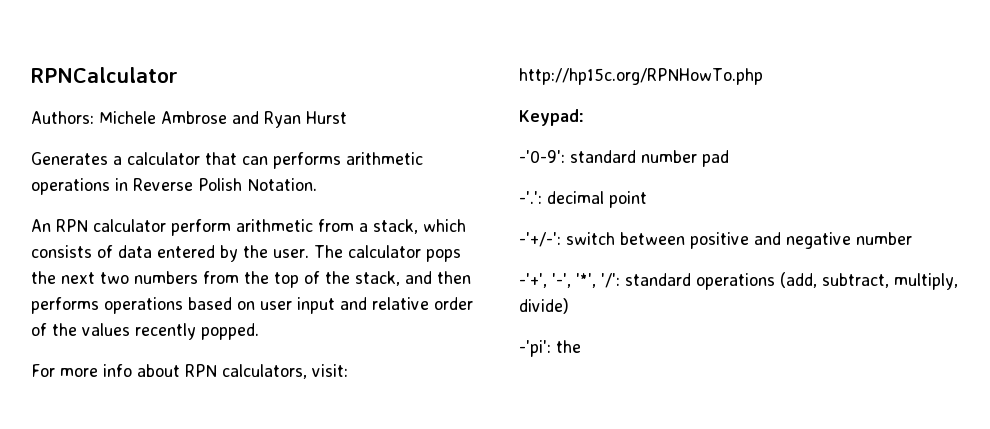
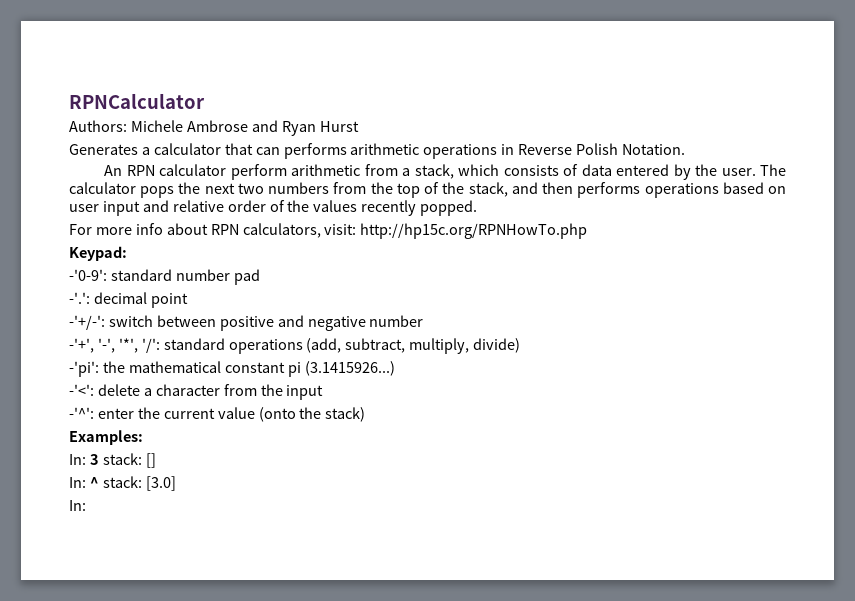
- -'pi': the
+ -'pi': the mathematical constant pi (3.1415926...)
+ -'<': delete a character from the input
+ -'^': enter the current value (onto the stack)
+ Examples:
+ In: 3 stack: []
+ In: ^ stack: [3.0]
+ In:

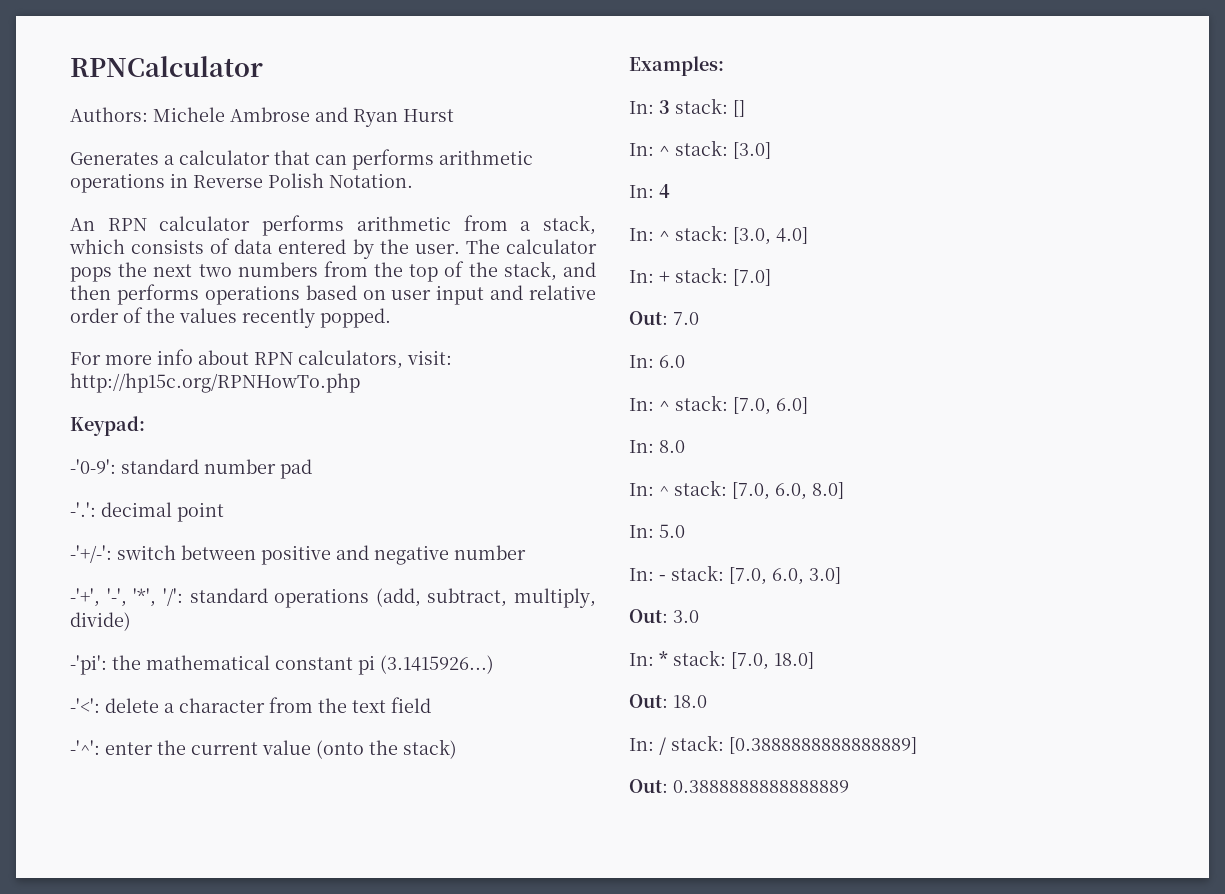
- An RPN calculator perform arithmetic from a stack, which consists of data entered by the user.
+ An RPN calculator performs arithmetic from a stack, which consists of data entered by the user.
- -'<': delete a character from the input
+ -'<': delete a character from the text field
  In: ^ stack: [3.0]
- In:
+ In: 4
+ In: ^ stack: [3.0, 4.0]
+ In: + stack: [7.0]
+ Out: 7.0
+ In: 6.0
+ In: ^ stack: [7.0, 6.0]
+ In: 8.0
+ In: ^ stack: [7.0, 6.0, 8.0]
+ In: 5.0
+ In: - stack: [7.0, 6.0, 3.0]
+ Out: 3.0
+ In: * stack: [7.0, 18.0]
+ Out: 18.0
+ In: / stack: [0.3888888888888889]
+ Out: 0.3888888888888889

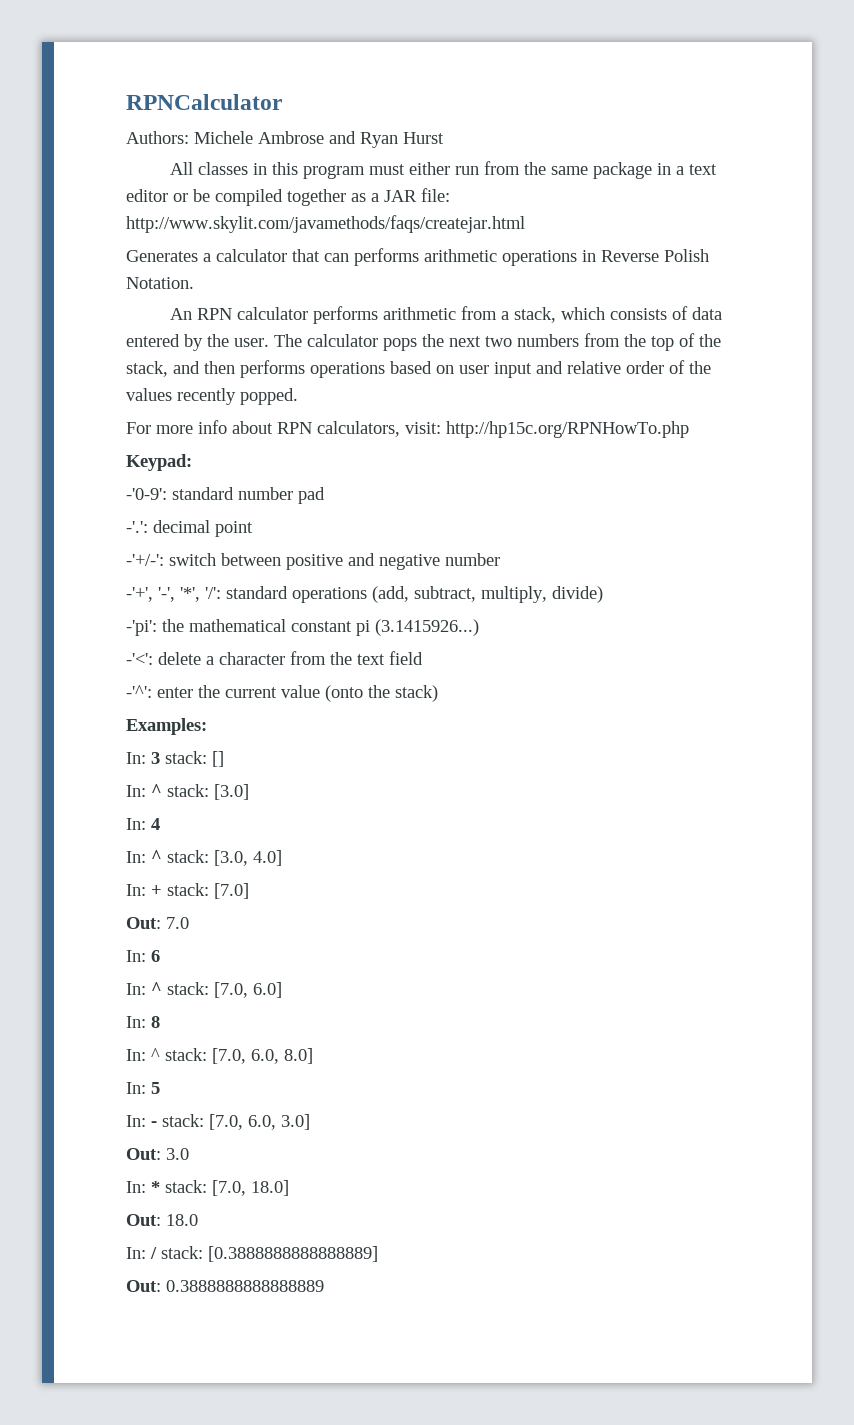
+ All classes in this program must either run from the same package in a text editor or be compiled together as a JAR file: http://www.skylit.com/javamethods/faqs/createjar.html
- In: 6.0
+ In: 6
- In: 8.0
+ In: 8
- In: 5.0
+ In: 5

